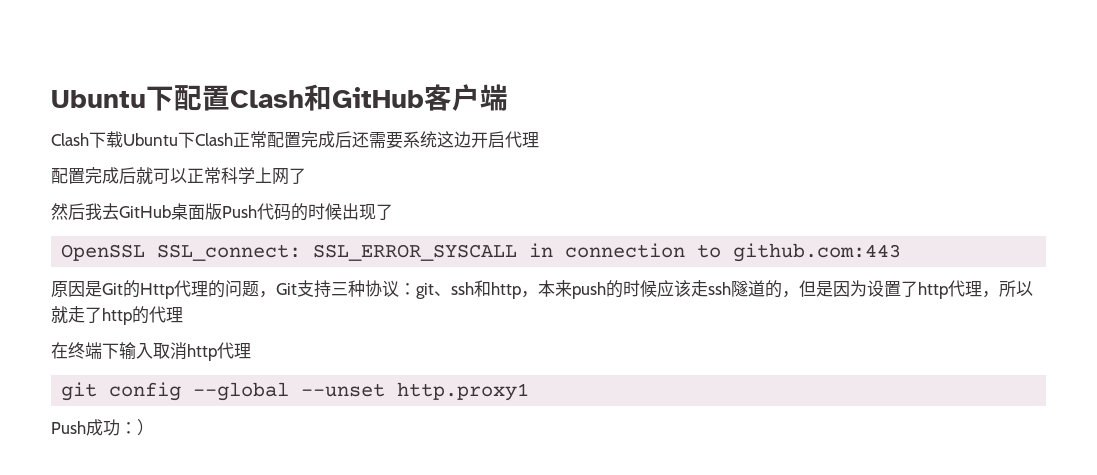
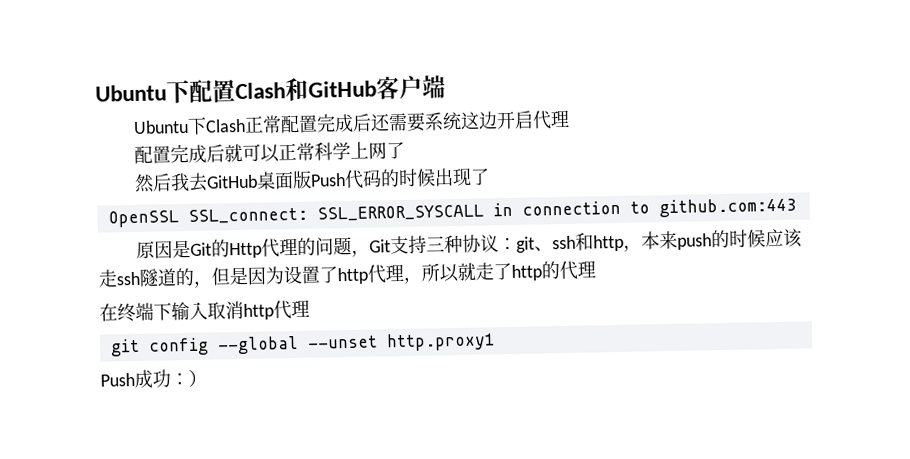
- Clash下载Ubuntu下Clash正常配置完成后还需要系统这边开启代理
+ Ubuntu下Clash正常配置完成后还需要系统这边开启代理

